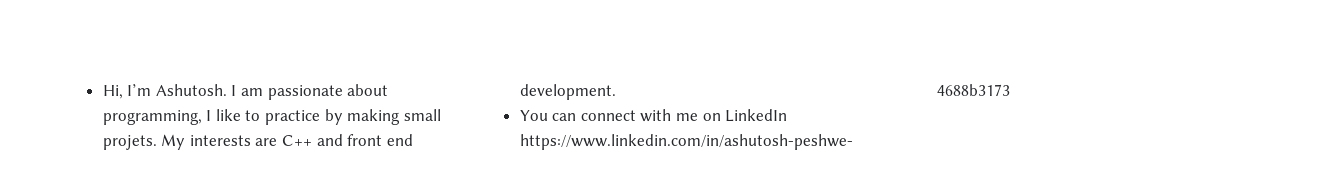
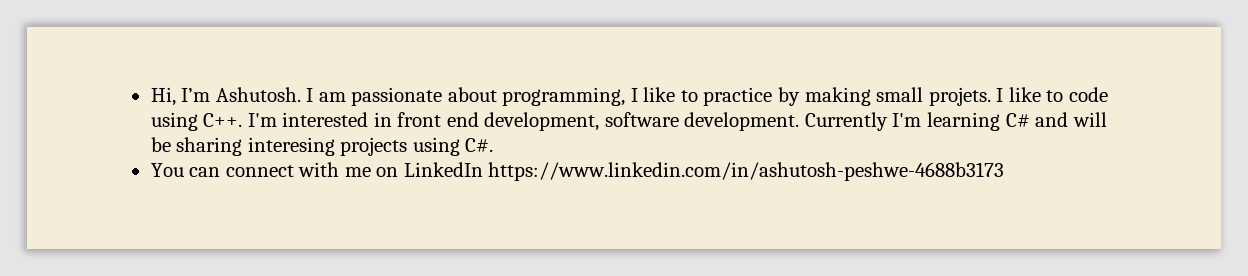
- My interests are C++ and front end development.
+ I like to code using C++. I'm interested in front end development, software development. Currently I'm learning C# and will be sharing interesing projects using C#.

